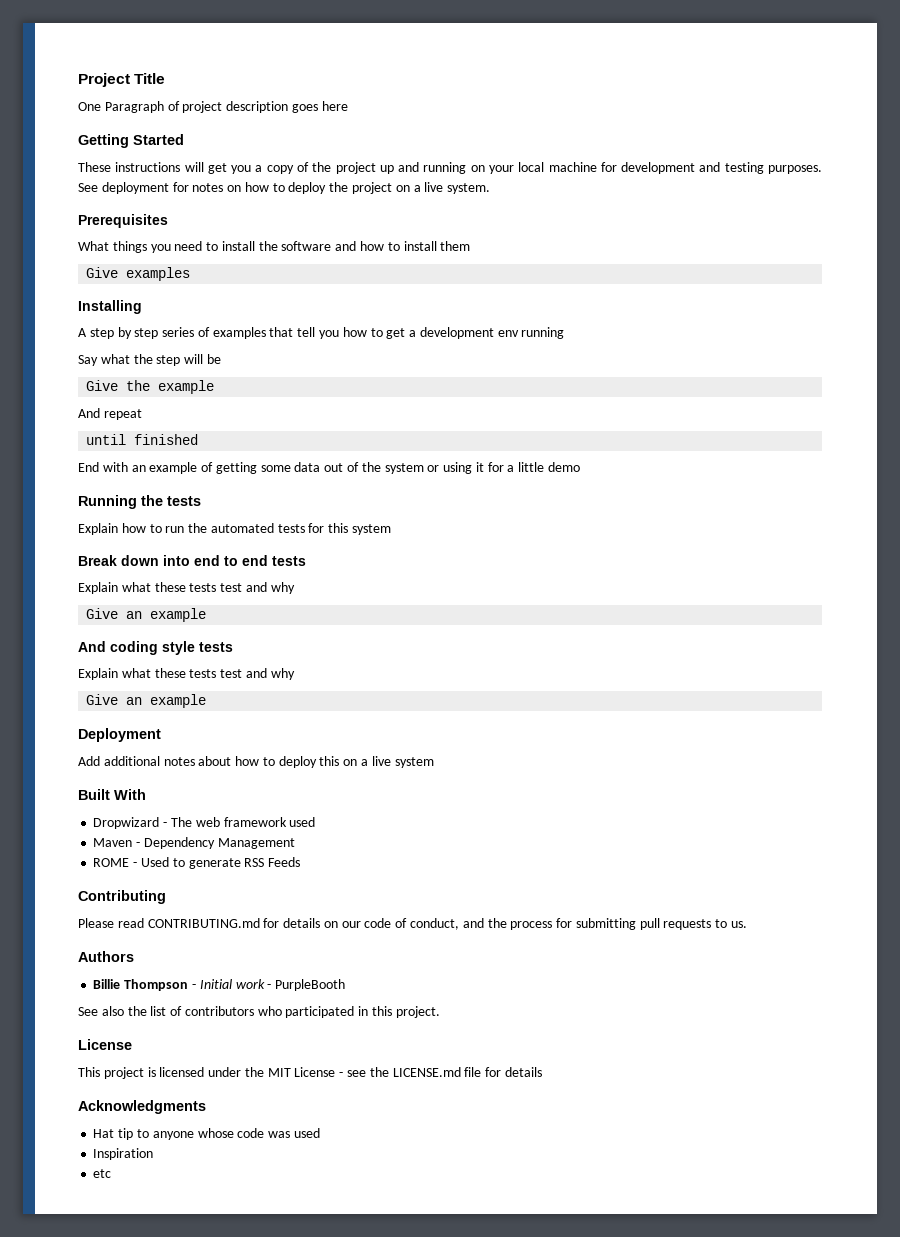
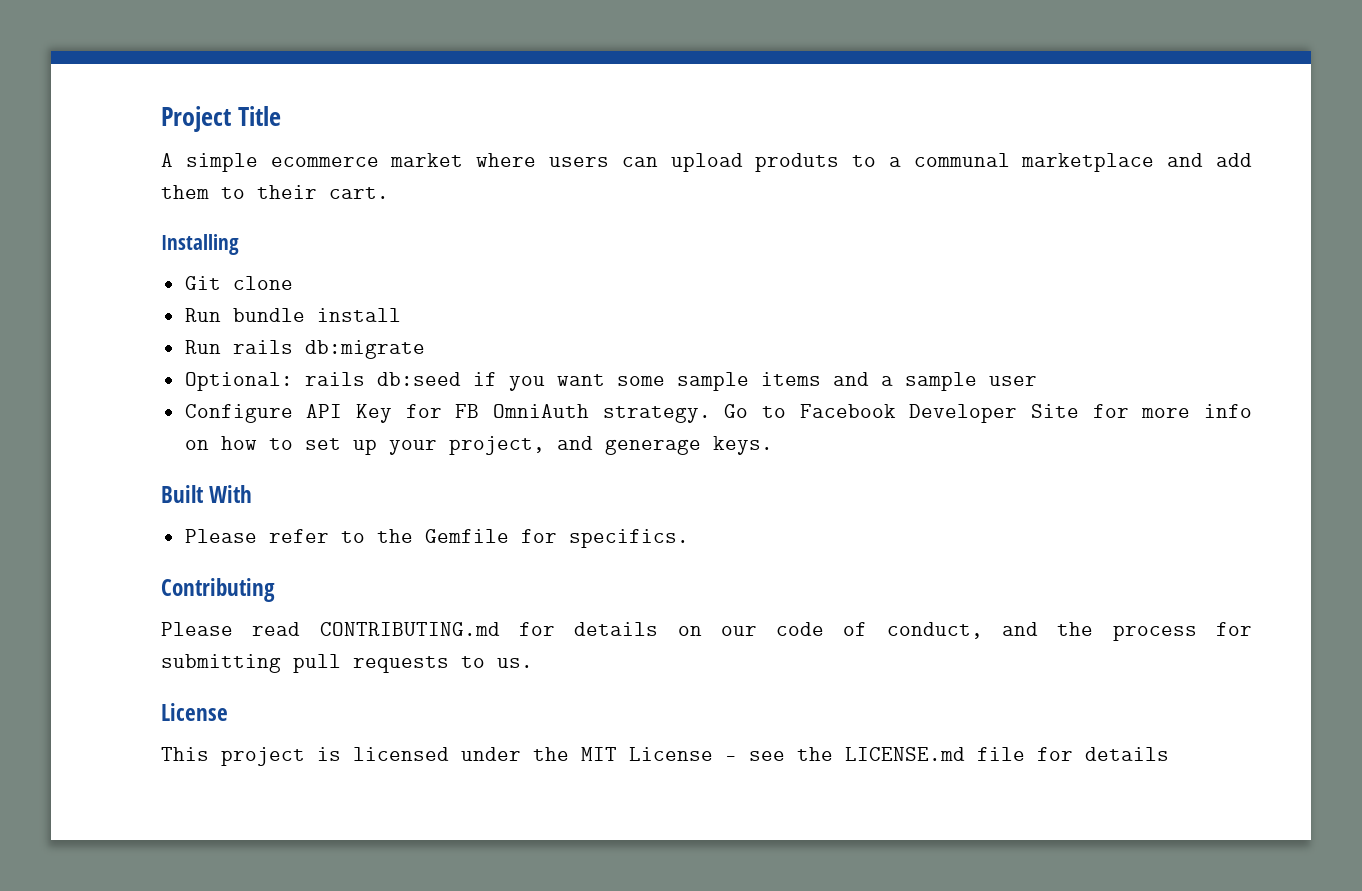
- One Paragraph of project description goes here
- Getting Started
- These instructions will get you a copy of the project up and running on your local machine for development and testing purposes. See deployment for notes on how to deploy the project on a live system.
- Prerequisites
- What things you need to install the software and how to install them
- Give examples
+ A simple ecommerce market where users can upload produts to a communal marketplace and add them to their cart.
  Installing
- A step by step series of examples that tell you how to get a development env running
- Say what the step will be
- Give the example
- And repeat
- until finished
- End with an example of getting some data out of the system or using it for a little demo
- Running the tests
- Explain how to run the automated tests for this system
- Break down into end to end tests
- Explain what these tests test and why
- Give an example
- And coding style tests
- Explain what these tests test and why
- Give an example
- Deployment
- Add additional notes about how to deploy this on a live system
+ Git clone
+ Run bundle install
+ Run rails db:migrate
+ Optional: rails db:seed if you want some sample items and a sample user
+ Configure API Key for FB OmniAuth strategy. Go to Facebook Developer Site for more info on how to set up your project, and generage keys.
  Built With
- Dropwizard - The web framework used
- Maven - Dependency Management
- ROME - Used to generate RSS Feeds
+ Please refer to the Gemfile for specifics.
- Authors
- Billie Thompson - Initial work - PurpleBooth
- See also the list of contributors who participated in this project.
- Acknowledgments
- Hat tip to anyone whose code was used
- Inspiration
- etc

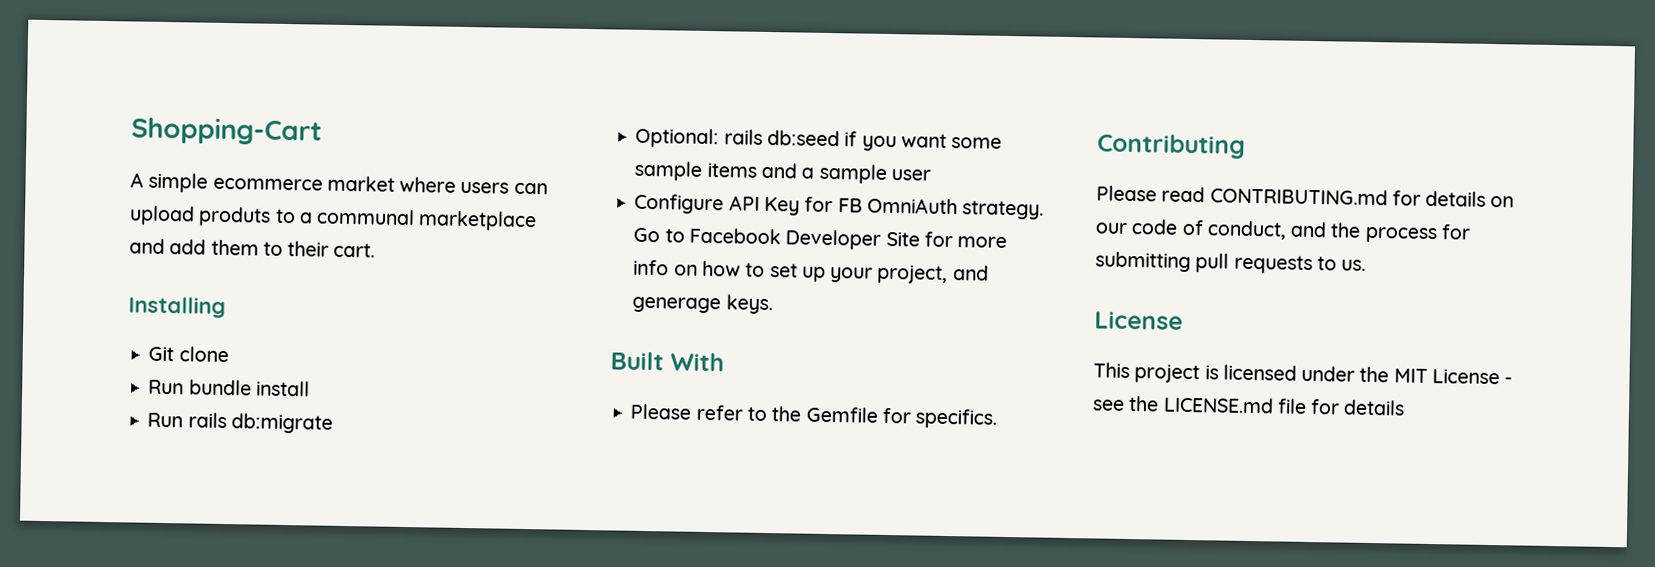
- Project Title
+ Shopping-Cart

